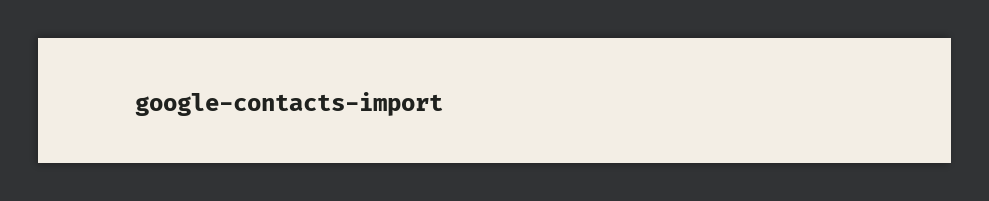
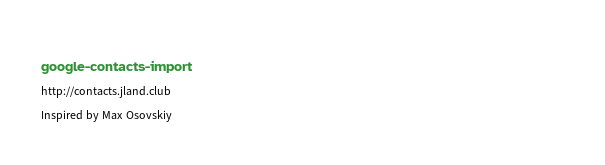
+ http://contacts.jland.club
+ Inspired by Max Osovskiy

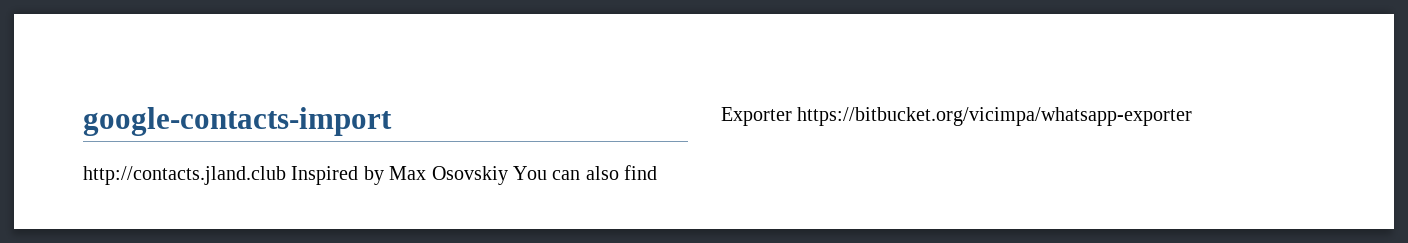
- http://contacts.jland.club
- Inspired by Max Osovskiy
+ http://contacts.jland.club Inspired by Max Osovskiy You can also find Exporter https://bitbucket.org/vicimpa/whatsapp-exporter

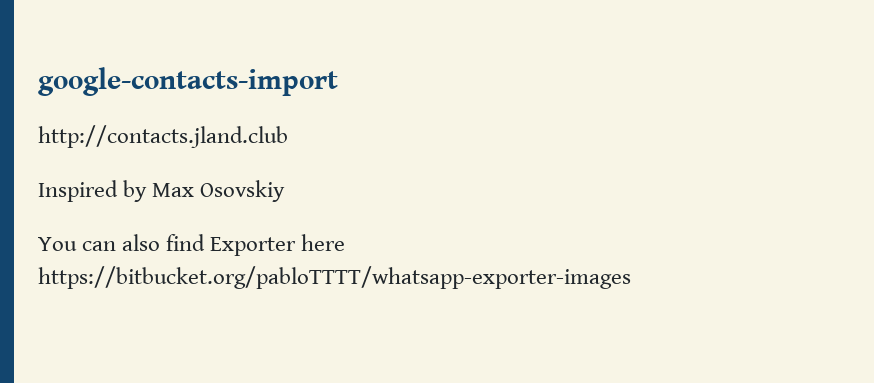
- http://contacts.jland.club Inspired by Max Osovskiy You can also find Exporter https://bitbucket.org/vicimpa/whatsapp-exporter
+ http://contacts.jland.club
+ Inspired by Max Osovskiy
+ You can also find Exporter here https://bitbucket.org/pabloTTTT/whatsapp-exporter-images

